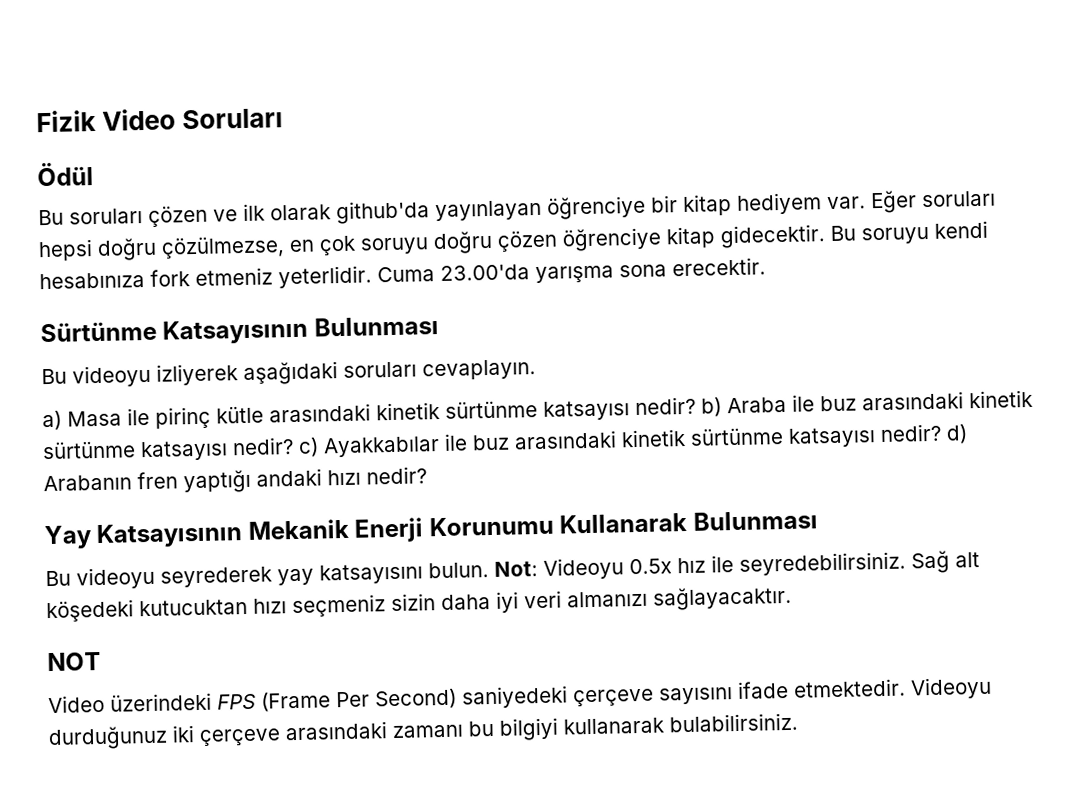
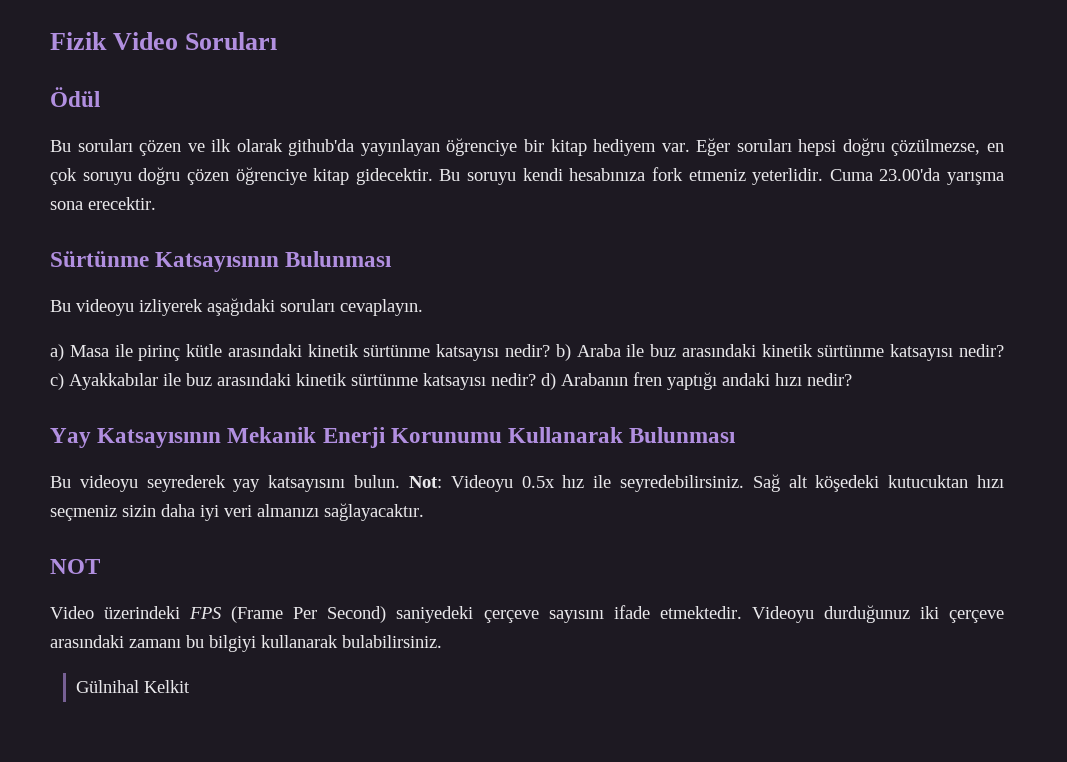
+ Gülnihal Kelkit

